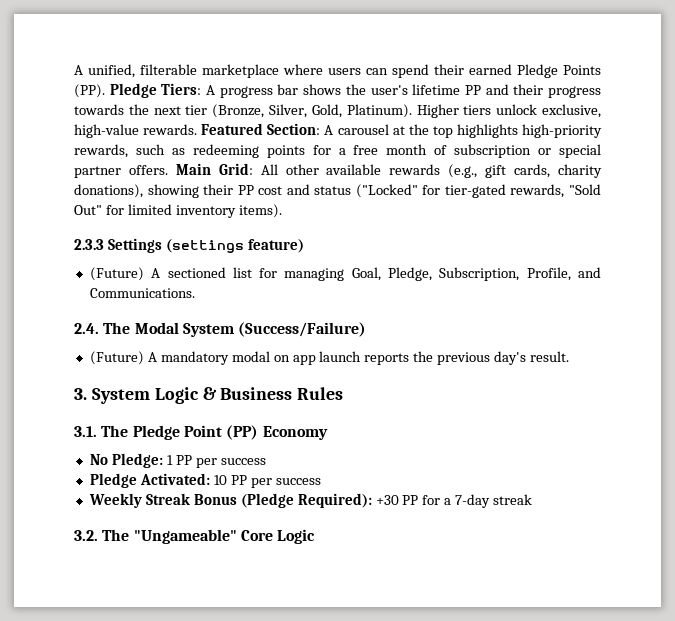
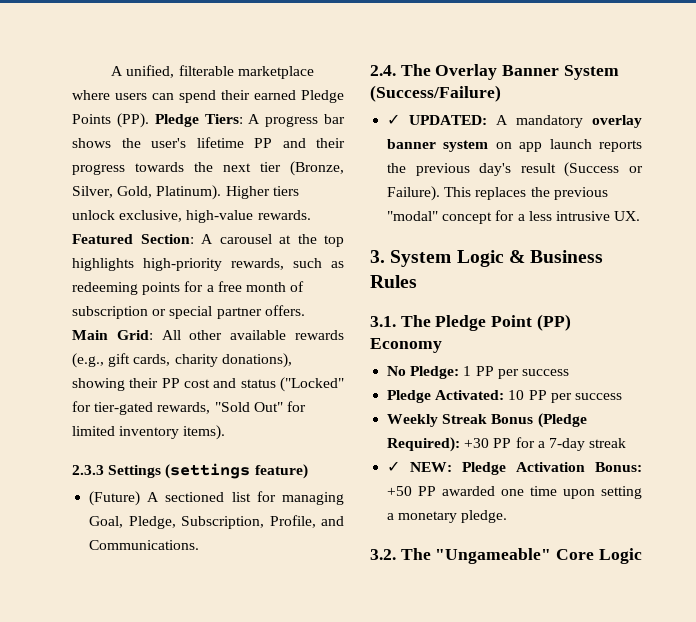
- 2.4. The Modal System (Success/Failure)
+ 2.4. The Overlay Banner System (Success/Failure)
- (Future) A mandatory modal on app launch reports the previous day's result.
+ ✓ UPDATED: A mandatory overlay banner system on app launch reports the previous day's result (Success or Failure). This replaces the previous "modal" concept for a less intrusive UX.
+ ✓ NEW: Pledge Activation Bonus: +50 PP awarded one time upon setting a monetary pledge.

